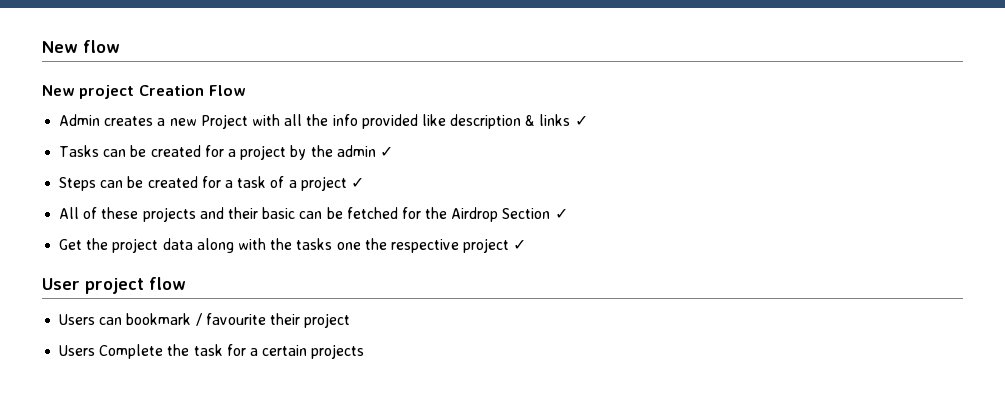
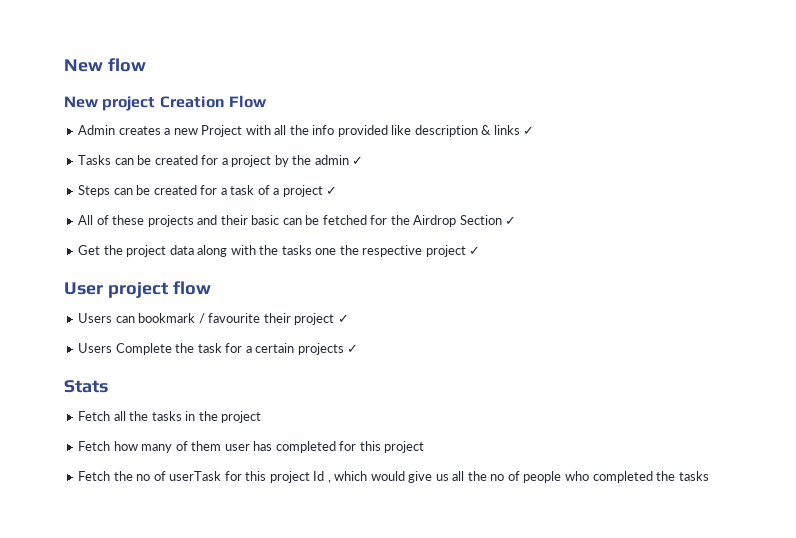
- Users can bookmark / favourite their project
+ Users can bookmark / favourite their project ✓
- Users Complete the task for a certain projects
+ Users Complete the task for a certain projects ✓
+ Stats
+ Fetch all the tasks in the project
+ Fetch how many of them user has completed for this project
+ Fetch the no of userTask for this project Id , which would give us all the no of people who completed the tasks

